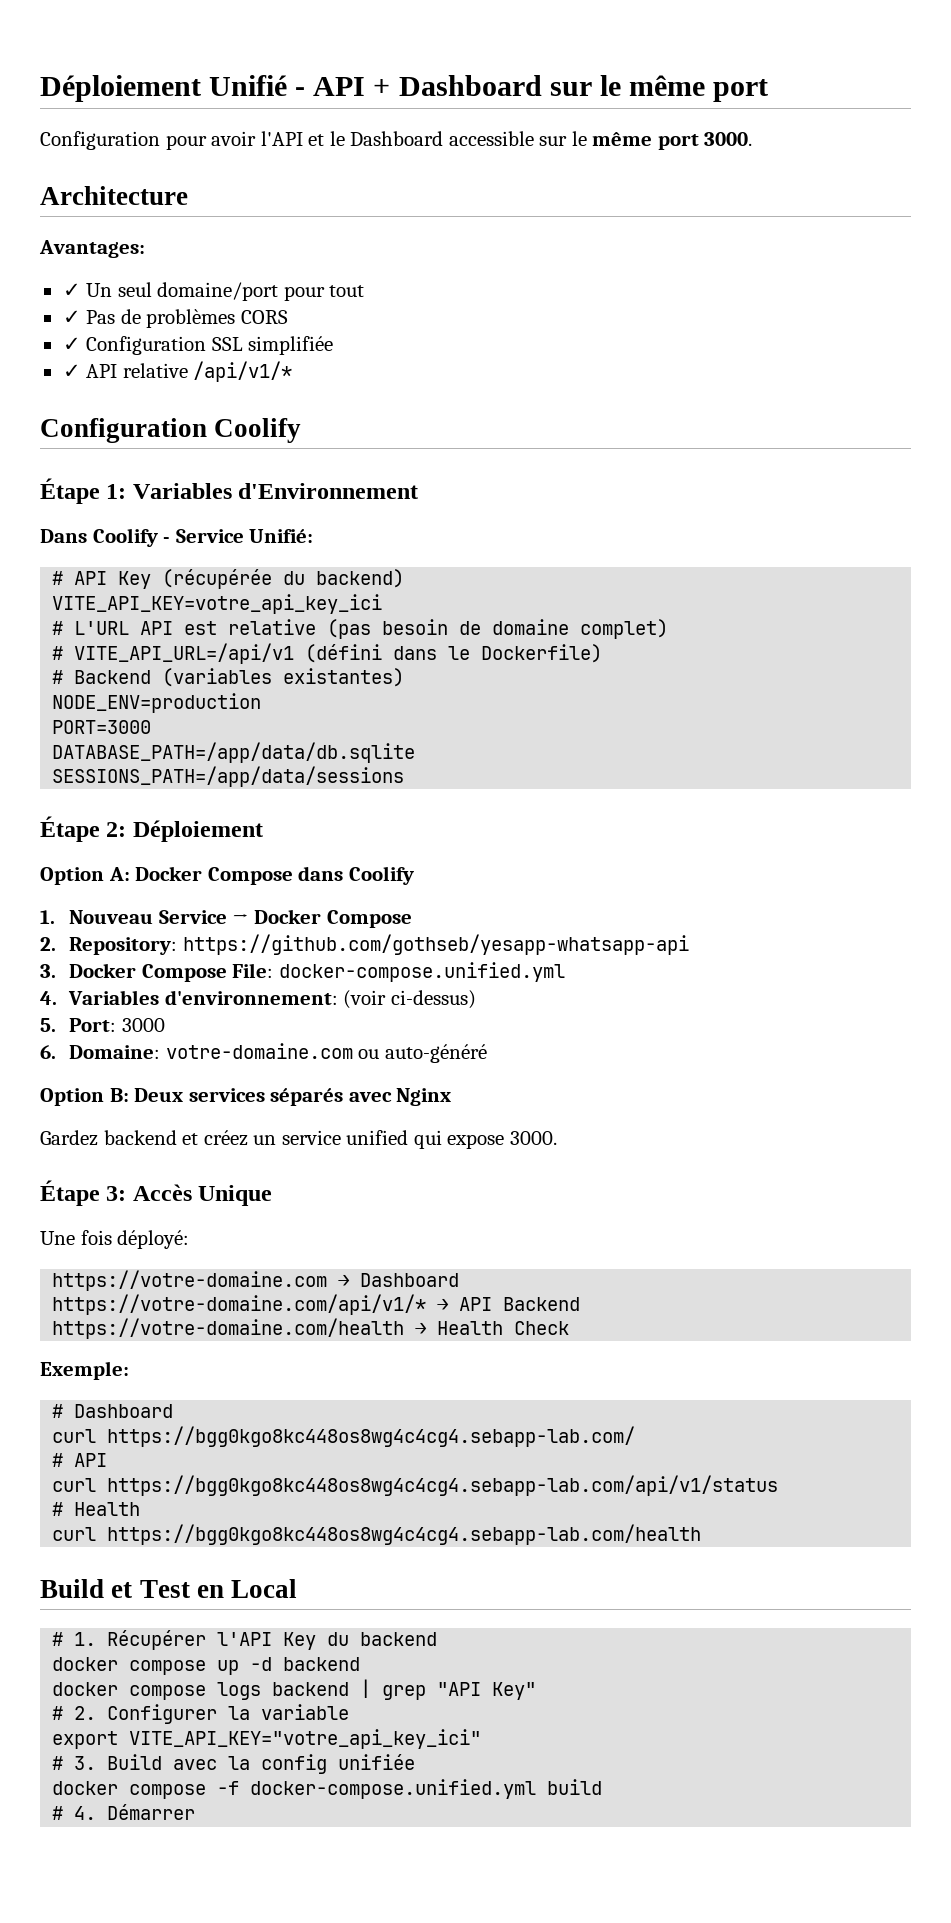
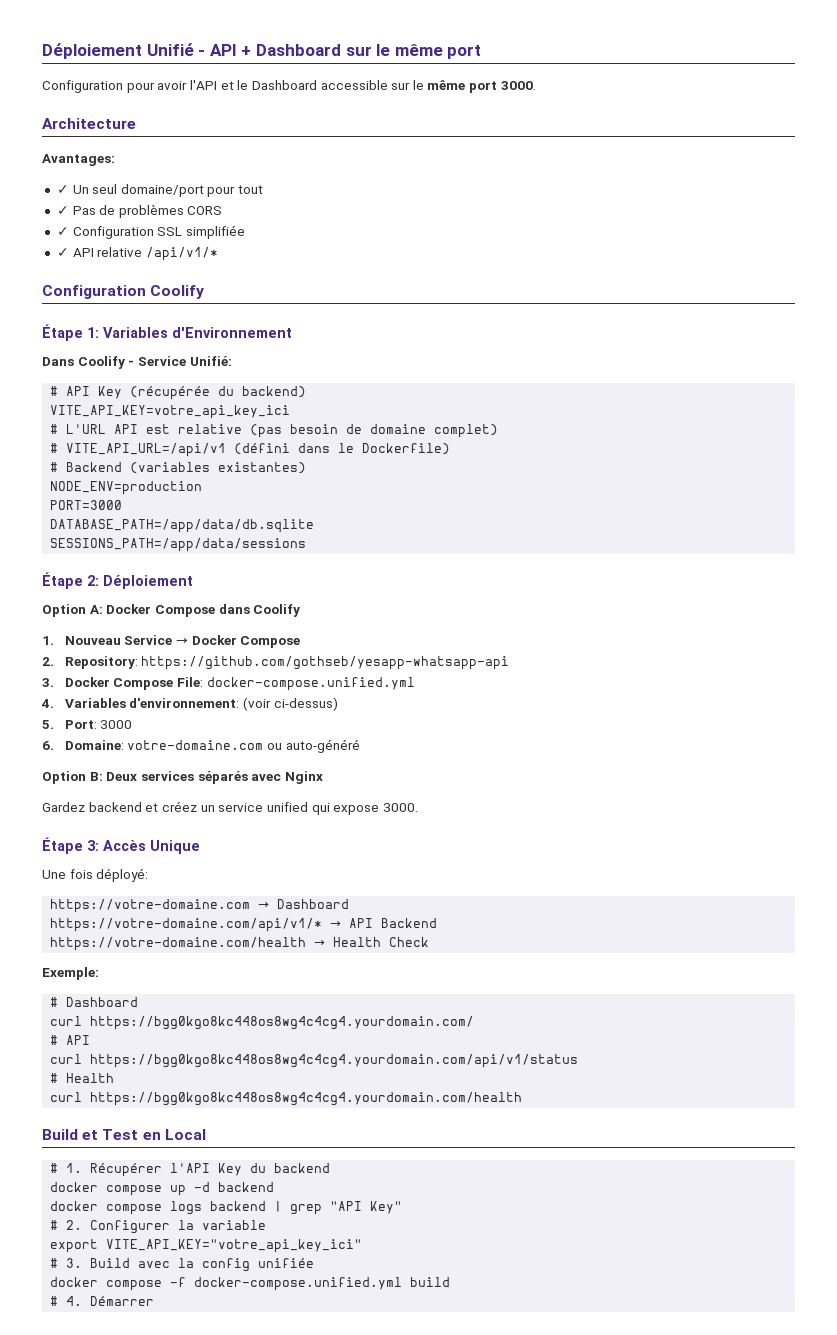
- curl https://bgg0kgo8kc448os8wg4c4cg4.sebapp-lab.com/
+ curl https://bgg0kgo8kc448os8wg4c4cg4.yourdomain.com/
- curl https://bgg0kgo8kc448os8wg4c4cg4.sebapp-lab.com/api/v1/status
+ curl https://bgg0kgo8kc448os8wg4c4cg4.yourdomain.com/api/v1/status
- curl https://bgg0kgo8kc448os8wg4c4cg4.sebapp-lab.com/health
+ curl https://bgg0kgo8kc448os8wg4c4cg4.yourdomain.com/health

